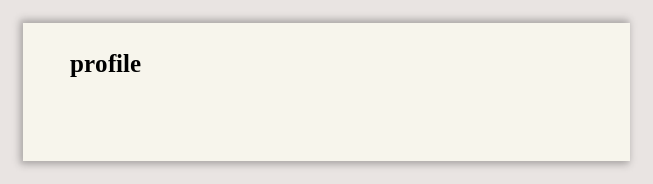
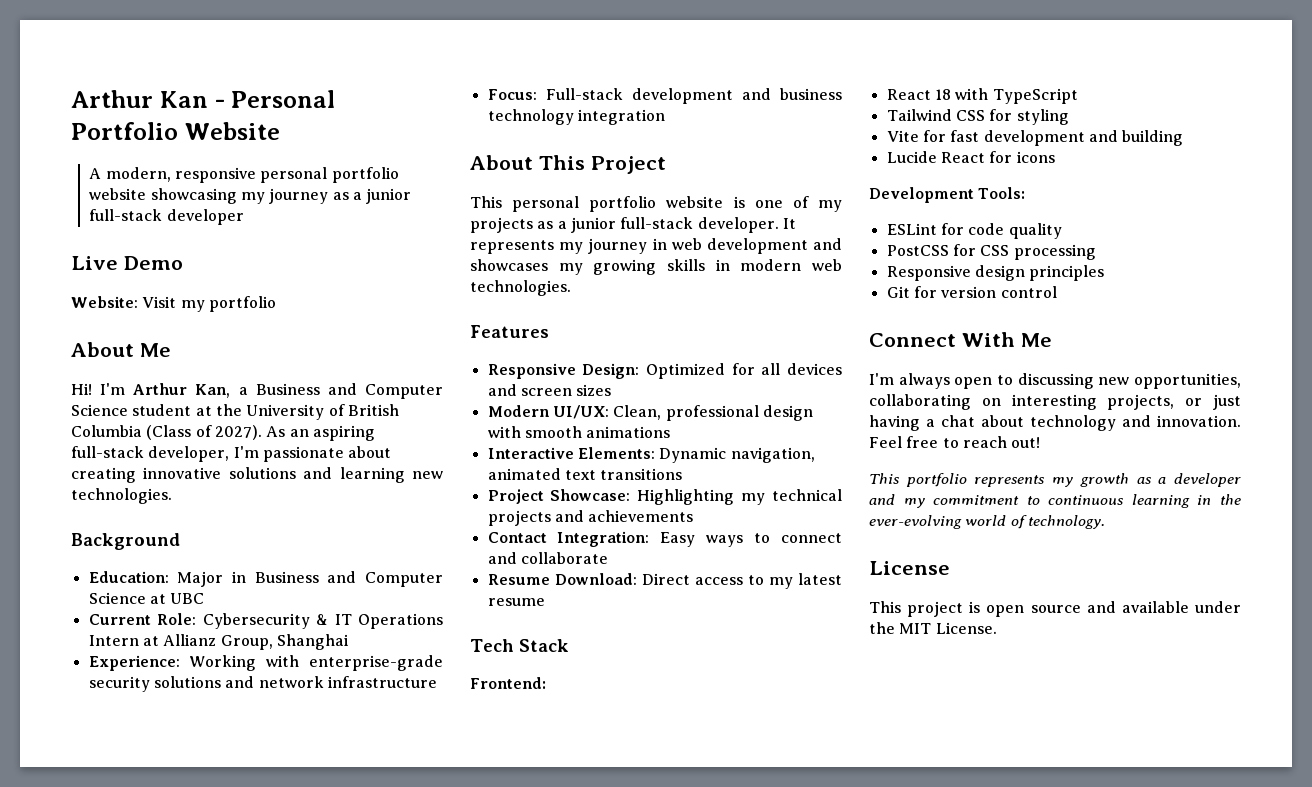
- profile
+ Arthur Kan - Personal Portfolio Website
+ A modern, responsive personal portfolio website showcasing my journey as a junior full-stack developer
+ Live Demo
+ Website: Visit my portfolio
+ About Me
+ Hi! I'm Arthur Kan, a Business and Computer Science student at the University of British Columbia (Class of 2027). As an aspiring full-stack developer, I'm passionate about creating innovative solutions and learning new technologies.
+ Background
+ Education: Major in Business and Computer Science at UBC
+ Current Role: Cybersecurity & IT Operations Intern at Allianz Group, Shanghai
+ Experience: Working with enterprise-grade security solutions and network infrastructure
+ Focus: Full-stack development and business technology integration
+ About This Project
+ This personal portfolio website is one of my projects as a junior full-stack developer. It represents my journey in web development and showcases my growing skills in modern web technologies.
+ Features
+ Responsive Design: Optimized for all devices and screen sizes
+ Modern UI/UX: Clean, professional design with smooth animations
+ Interactive Elements: Dynamic navigation, animated text transitions
+ Project Showcase: Highlighting my technical projects and achievements
+ Contact Integration: Easy ways to connect and collaborate
+ Resume Download: Direct access to my latest resume
+ Tech Stack
+ Frontend:
+ React 18 with TypeScript
+ Tailwind CSS for styling
+ Vite for fast development and building
+ Lucide React for icons
+ Development Tools:
+ ESLint for code quality
+ PostCSS for CSS processing
+ Responsive design principles
+ Git for version control
+ Connect With Me
+ I'm always open to discussing new opportunities, collaborating on interesting projects, or just having a chat about technology and innovation. Feel free to reach out!
+ This portfolio represents my growth as a developer and my commitment to continuous learning in the ever-evolving world of technology.
+ License
+ This project is open source and available under the MIT License.

